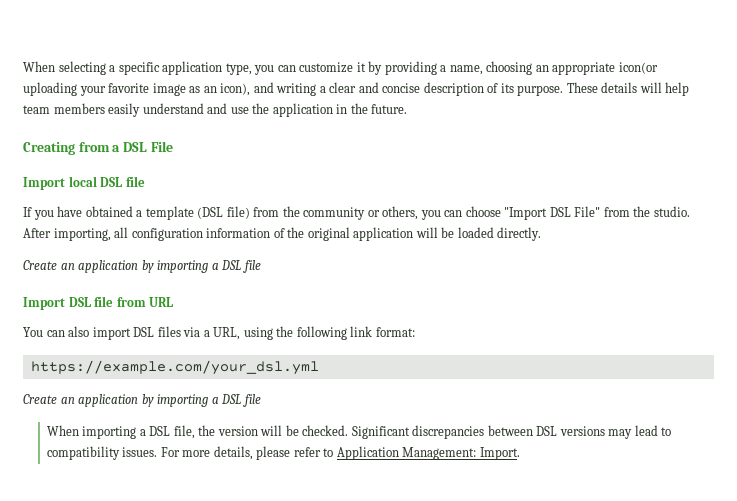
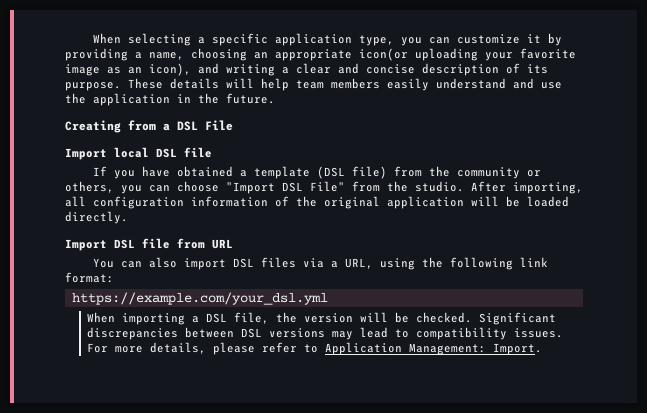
  After importing, all configuration information of the original application will be loaded directly.
- Create an application by importing a DSL file
  https://example.com/your_dsl.yml
- Create an application by importing a DSL file

